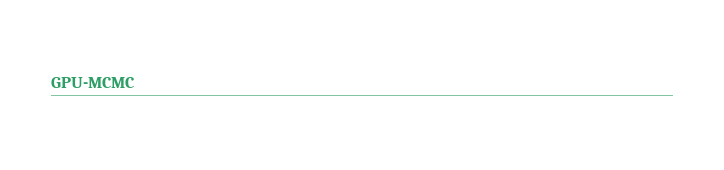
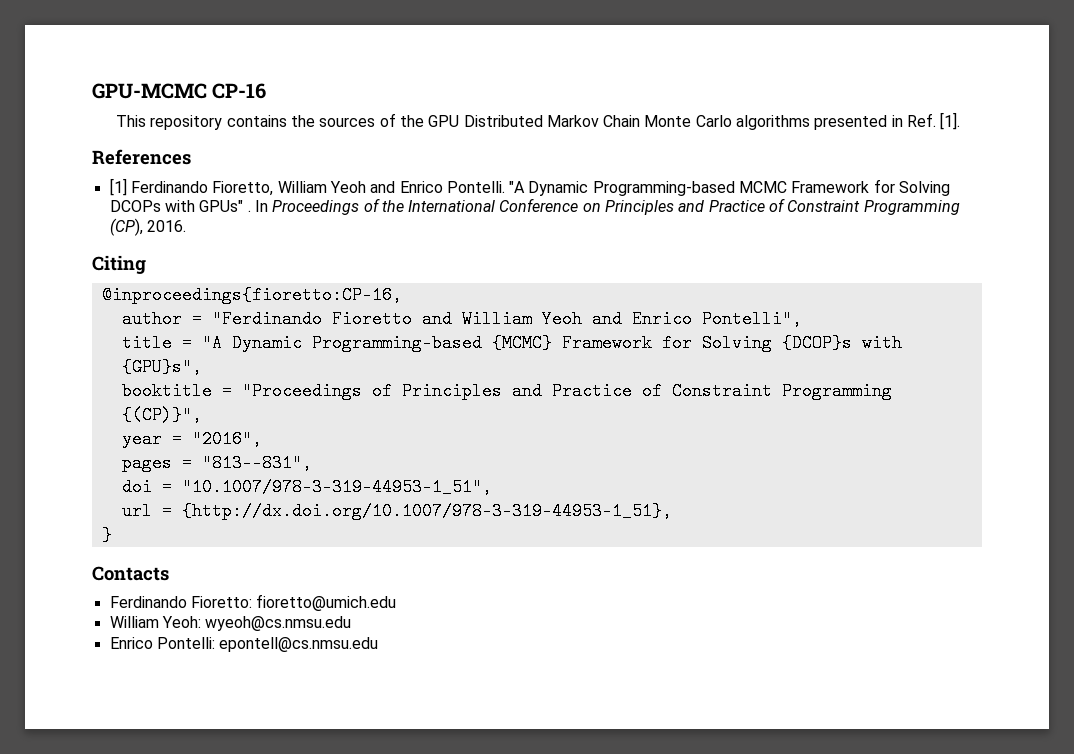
- GPU-MCMC
+ GPU-MCMC CP-16
+ This repository contains the sources of the GPU Distributed Markov Chain Monte Carlo algorithms presented in Ref. [1].
+ References
+ [1] Ferdinando Fioretto, William Yeoh and Enrico Pontelli. "A Dynamic Programming-based MCMC Framework for Solving DCOPs with GPUs" . In Proceedings of the International Conference on Principles and Practice of Constraint Programming (CP), 2016.
+ Citing
+ @inproceedings{fioretto:CP-16,
+ author = "Ferdinando Fioretto and William Yeoh and Enrico Pontelli",
+ title = "A Dynamic Programming-based {MCMC} Framework for Solving {DCOP}s with {GPU}s",
+ booktitle = "Proceedings of Principles and Practice of Constraint Programming {(CP)}",
+ year = "2016",
+ pages = "813--831",
+ doi = "10.1007/978-3-319-44953-1_51",
+ url = {http://dx.doi.org/10.1007/978-3-319-44953-1_51},
+ }
+ Contacts
+ Ferdinando Fioretto: fioretto@umich.edu
+ William Yeoh: wyeoh@cs.nmsu.edu
+ Enrico Pontelli: epontell@cs.nmsu.edu

